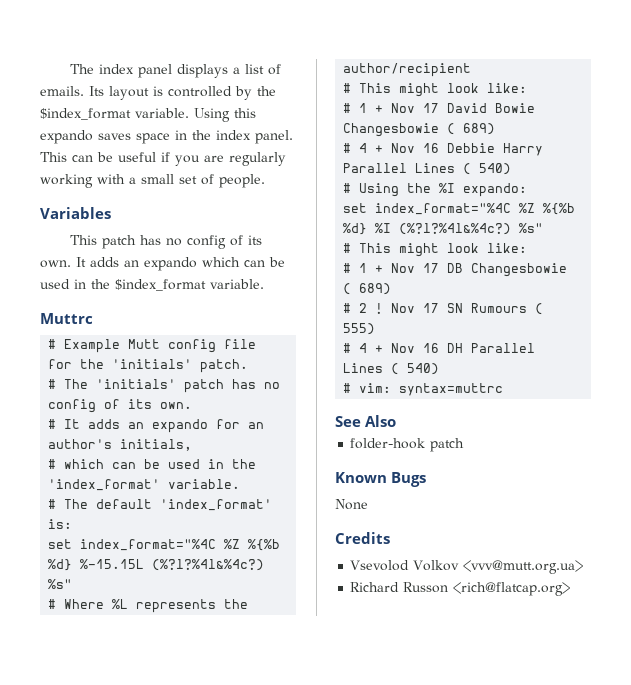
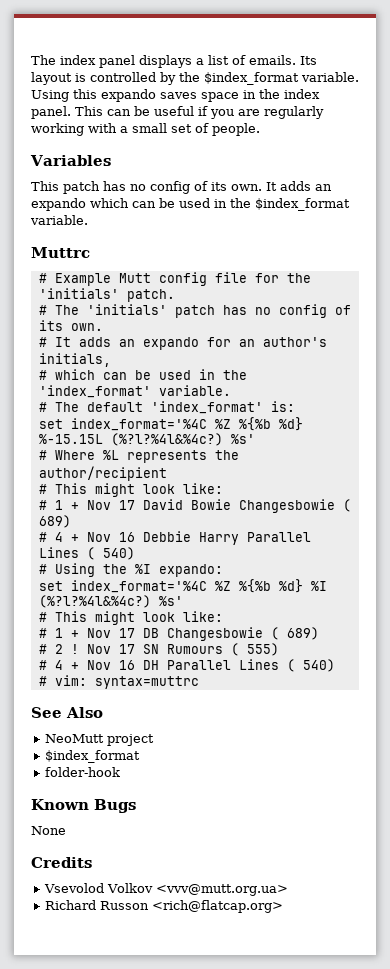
- set index_format="%4C %Z %{%b %d} %-15.15L (%?l?%4l&%4c?) %s"
+ set index_format='%4C %Z %{%b %d} %-15.15L (%?l?%4l&%4c?) %s'
- set index_format="%4C %Z %{%b %d} %I (%?l?%4l&%4c?) %s"
+ set index_format='%4C %Z %{%b %d} %I (%?l?%4l&%4c?) %s'
+ NeoMutt project
+ $index_format
- folder-hook patch
+ folder-hook

